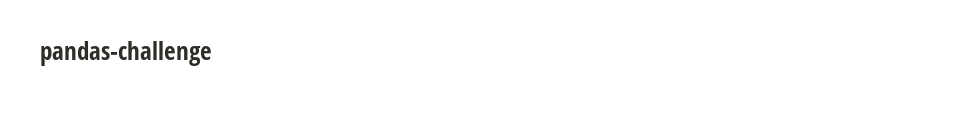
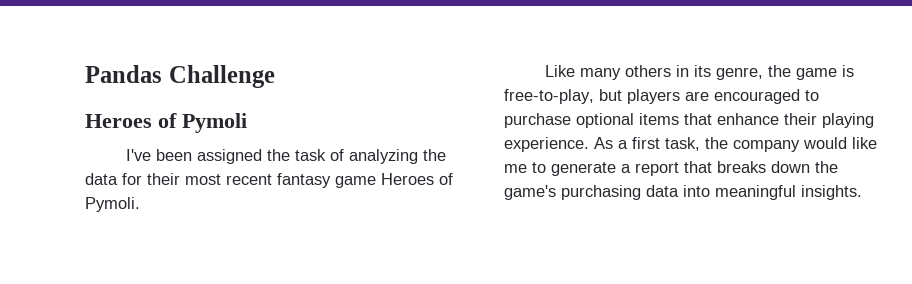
- pandas-challenge
+ Pandas Challenge
+ Heroes of Pymoli
+ I've been assigned the task of analyzing the data for their most recent fantasy game Heroes of Pymoli.
+ Like many others in its genre, the game is free-to-play, but players are encouraged to purchase optional items that enhance their playing experience. As a first task, the company would like me to generate a report that breaks down the game's purchasing data into meaningful insights.

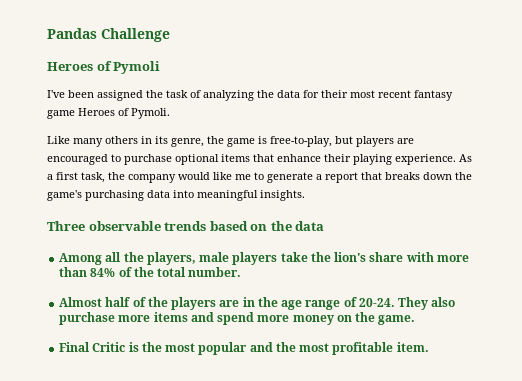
+ Three observable trends based on the data
+ Among all the players, male players take the lion's share with more than 84% of the total number.
+ Almost half of the players are in the age range of 20-24. They also purchase more items and spend more money on the game.
+ Final Critic is the most popular and the most profitable item.

